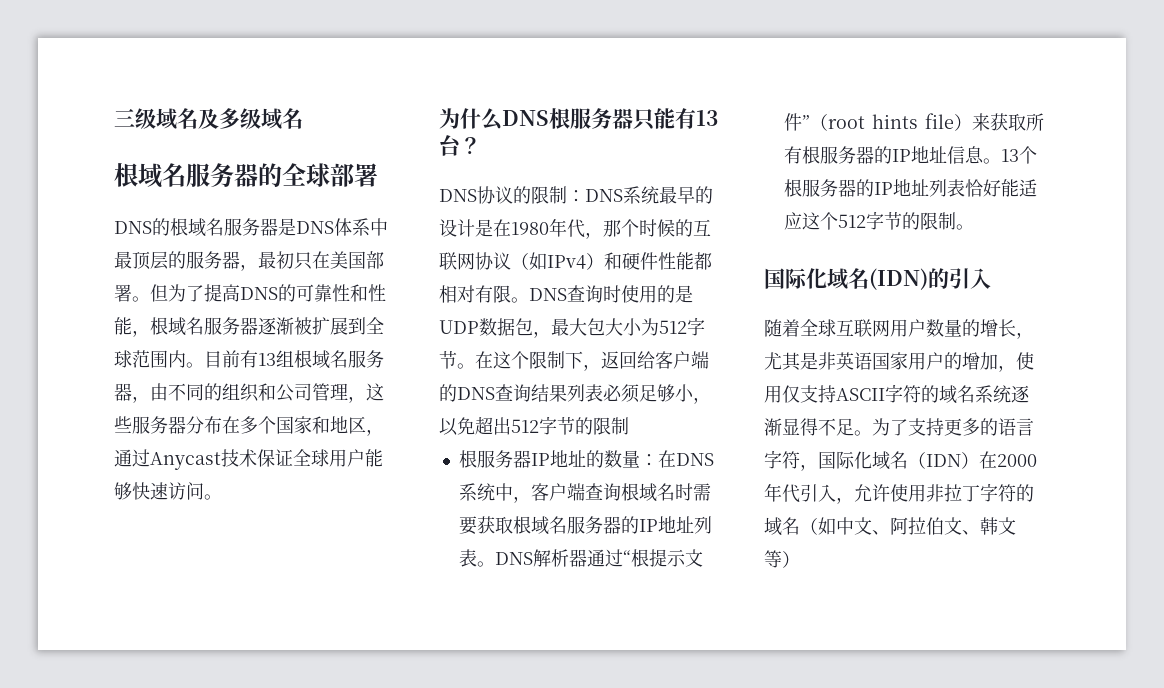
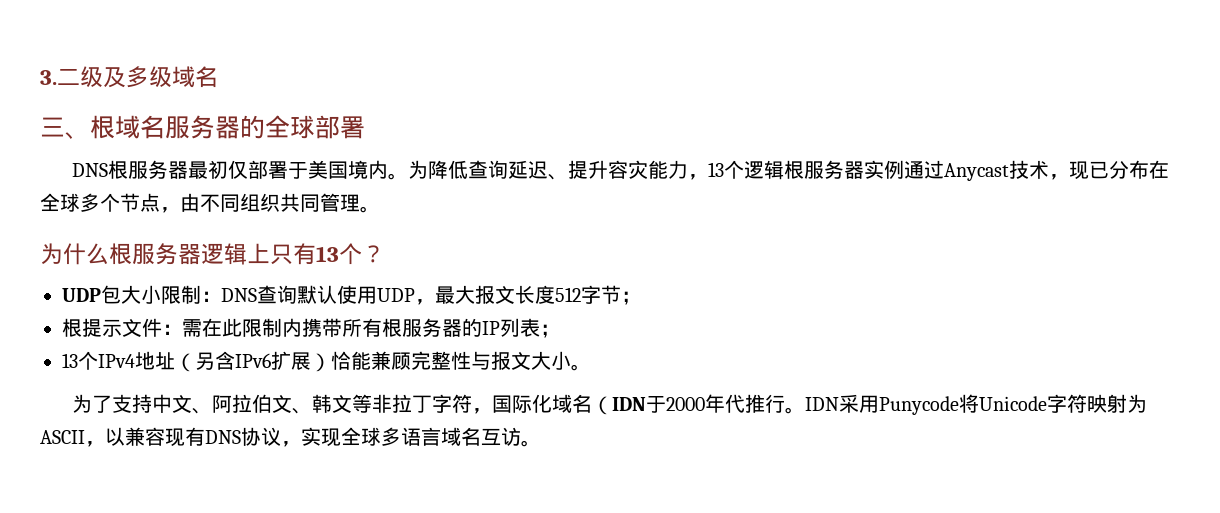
- 三级域名及多级域名
+ 3.二级及多级域名
- 根域名服务器的全球部署
+ 三、根域名服务器的全球部署
- DNS的根域名服务器是DNS体系中最顶层的服务器，最初只在美国部署。但为了提高DNS的可靠性和性能，根域名服务器逐渐被扩展到全球范围内。目前有13组根域名服务器，由不同的组织和公司管理，这些服务器分布在多个国家和地区，通过Anycast技术保证全球用户能够快速访问。
+ DNS根服务器最初仅部署于美国境内。为降低查询延迟、提升容灾能力，13个逻辑根服务器实例通过Anycast技术，现已分布在全球多个节点，由不同组织共同管理。
- 为什么DNS根服务器只能有13台？
- DNS协议的限制：DNS系统最早的设计是在1980年代，那个时候的互联网协议（如IPv4）和硬件性能都相对有限。DNS查询时使用的是UDP数据包，最大包大小为512字节。在这个限制下，返回给客户端的DNS查询结果列表必须足够小，以免超出512字节的限制
- 根服务器IP地址的数量：在DNS系统中，客户端查询根域名时需要获取根域名服务器的IP地址列表。DNS解析器通过“根提示文件”（root hints file）来获取所有根服务器的IP地址信息。13个根服务器的IP地址列表恰好能适应这个512字节的限制。
- 国际化域名(IDN)的引入
- 随着全球互联网用户数量的增长，尤其是非英语国家用户的增加，使用仅支持ASCII字符的域名系统逐渐显得不足。为了支持更多的语言字符，国际化域名（IDN）在2000年代引入，允许使用非拉丁字符的域名（如中文、阿拉伯文、韩文等）
+ 为什么根服务器逻辑上只有13个？
+ UDP包大小限制：DNS查询默认使用UDP，最大报文长度512字节；
+ 根提示文件：需在此限制内携带所有根服务器的IP列表；
+ 13个IPv4地址（另含IPv6扩展）恰能兼顾完整性与报文大小。
+ 为了支持中文、阿拉伯文、韩文等非拉丁字符，国际化域名（IDN于2000年代推行。IDN采用Punycode将Unicode字符映射为ASCII，以兼容现有DNS协议，实现全球多语言域名互访。

